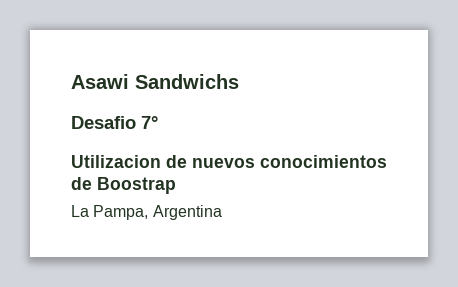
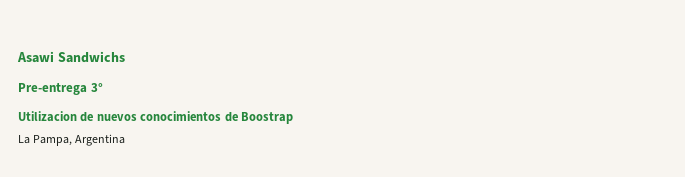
- Desafio 7°
+ Pre-entrega 3°

